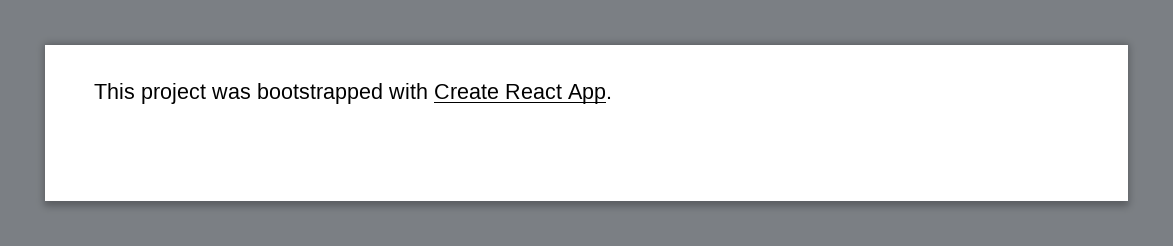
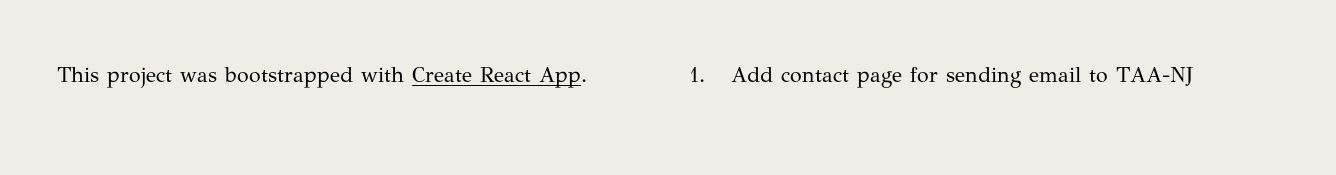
+ 1. Add contact page for sending email to TAA-NJ

